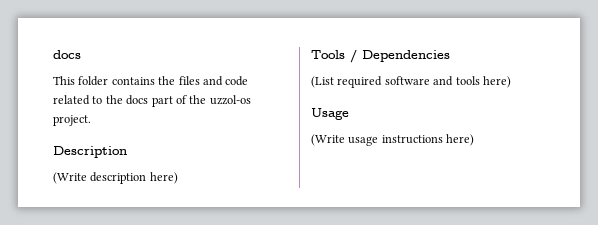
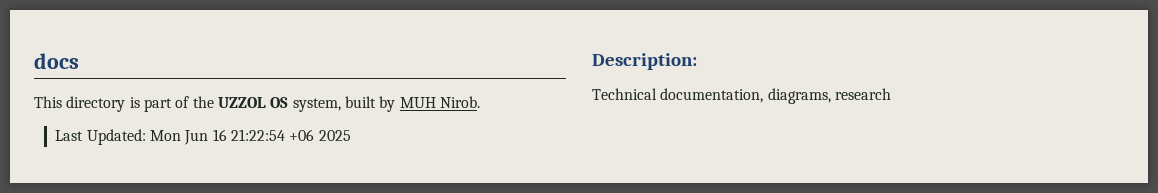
- This folder contains the files and code related to the docs part of the uzzol-os project.
- Description
- (Write description here)
- Tools / Dependencies
- (List required software and tools here)
- Usage
- (Write usage instructions here)
+ This directory is part of the UZZOL OS system, built by MUH Nirob.
+ Last Updated: Mon Jun 16 21:22:54 +06 2025
+ Description:
+ Technical documentation, diagrams, research

